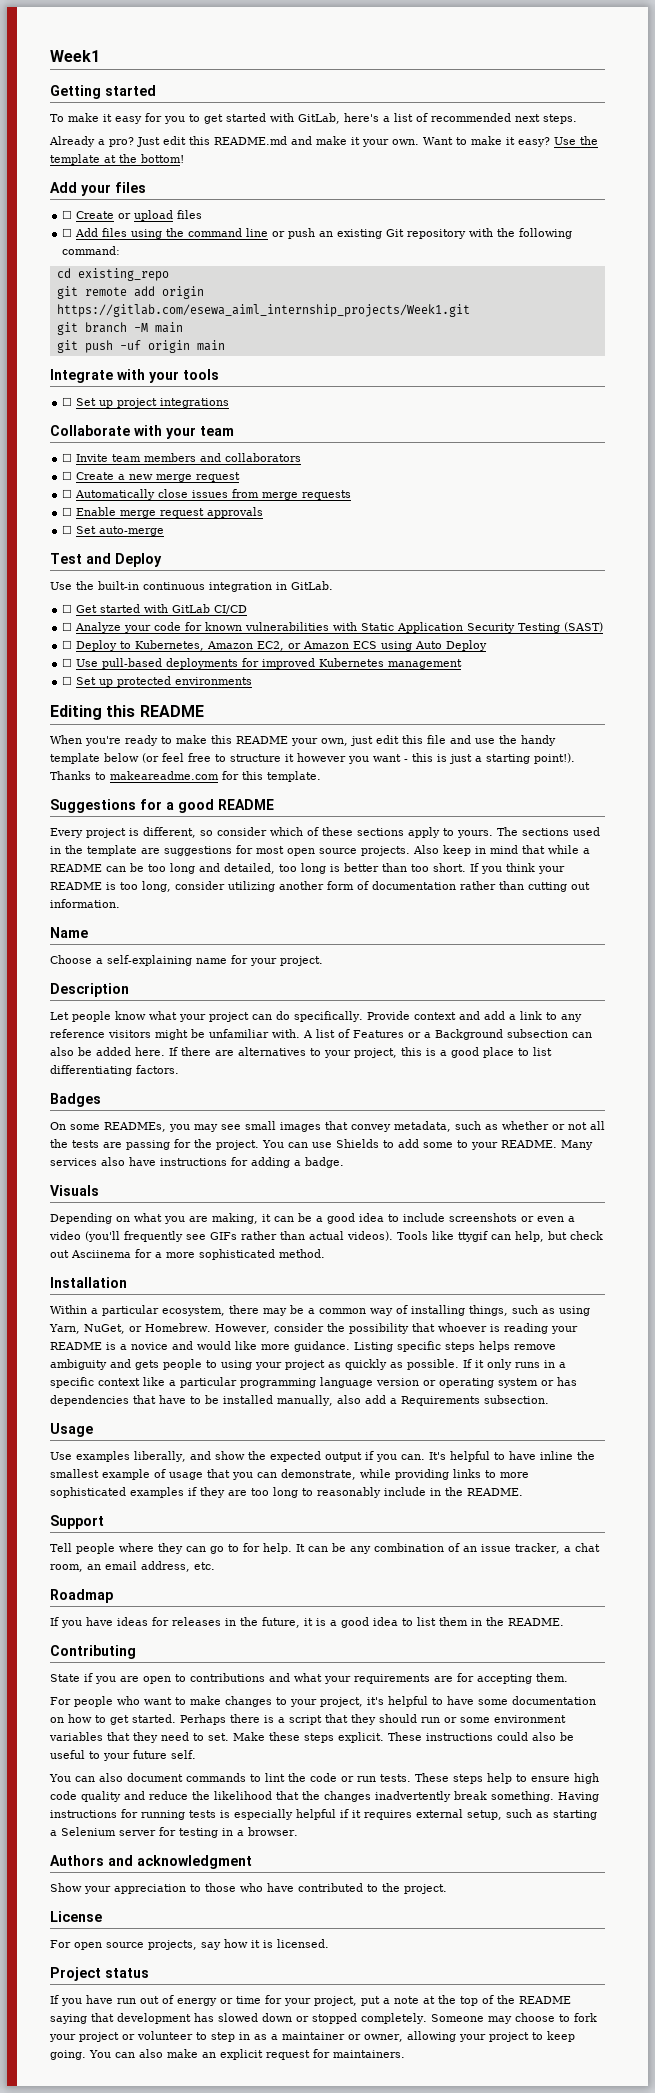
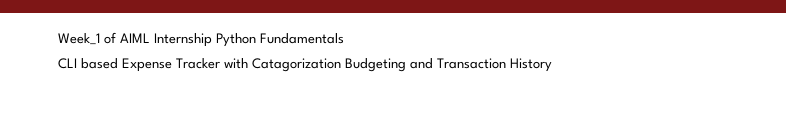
- Week1
- Getting started
- To make it easy for you to get started with GitLab, here's a list of recommended next steps.
- Already a pro? Just edit this README.md and make it your own. Want to make it easy? Use the template at the bottom!
- Add your files
- ☐ Create or upload files
- ☐ Add files using the command line or push an existing Git repository with the following command:
- cd existing_repo
- git remote add origin https://gitlab.com/esewa_aiml_internship_projects/Week1.git
- git branch -M main
- git push -uf origin main
- Integrate with your tools
- ☐ Set up project integrations
- Collaborate with your team
- ☐ Invite team members and collaborators
- ☐ Create a new merge request
- ☐ Automatically close issues from merge requests
- ☐ Enable merge request approvals
- ☐ Set auto-merge
- Test and Deploy
- Use the built-in continuous integration in GitLab.
- ☐ Get started with GitLab CI/CD
- ☐ Analyze your code for known vulnerabilities with Static Application Security Testing (SAST)
- ☐ Deploy to Kubernetes, Amazon EC2, or Amazon ECS using Auto Deploy
- ☐ Use pull-based deployments for improved Kubernetes management
- ☐ Set up protected environments
- Editing this README
- When you're ready to make this README your own, just edit this file and use the handy template below (or feel free to structure it however you want - this is just a starting point!). Thanks to makeareadme.com for this template.
- Suggestions for a good README
- Every project is different, so consider which of these sections apply to yours. The sections used in the template are suggestions for most open source projects. Also keep in mind that while a README can be too long and detailed, too long is better than too short. If you think your README is too long, consider utilizing another form of documentation rather than cutting out information.
- Name
- Choose a self-explaining name for your project.
- Description
- Let people know what your project can do specifically. Provide context and add a link to any reference visitors might be unfamiliar with. A list of Features or a Background subsection can also be added here. If there are alternatives to your project, this is a good place to list differentiating factors.
- Badges
- On some READMEs, you may see small images that convey metadata, such as whether or not all the tests are passing for the project. You can use Shields to add some to your README. Many services also have instructions for adding a badge.
- Visuals
- Depending on what you are making, it can be a good idea to include screenshots or even a video (you'll frequently see GIFs rather than actual videos). Tools like ttygif can help, but check out Asciinema for a more sophisticated method.
- Installation
- Within a particular ecosystem, there may be a common way of installing things, such as using Yarn, NuGet, or Homebrew. However, consider the possibility that whoever is reading your README is a novice and would like more guidance. Listing specific steps helps remove ambiguity and gets people to using your project as quickly as possible. If it only runs in a specific context like a particular programming language version or operating system or has dependencies that have to be installed manually, also add a Requirements subsection.
- Usage
- Use examples liberally, and show the expected output if you can. It's helpful to have inline the smallest example of usage that you can demonstrate, while providing links to more sophisticated examples if they are too long to reasonably include in the README.
- Support
- Tell people where they can go to for help. It can be any combination of an issue tracker, a chat room, an email address, etc.
- Roadmap
- If you have ideas for releases in the future, it is a good idea to list them in the README.
- Contributing
- State if you are open to contributions and what your requirements are for accepting them.
- For people who want to make changes to your project, it's helpful to have some documentation on how to get started. Perhaps there is a script that they should run or some environment variables that they need to set. Make these steps explicit. These instructions could also be useful to your future self.
- You can also document commands to lint the code or run tests. These steps help to ensure high code quality and reduce the likelihood that the changes inadvertently break something. Having instructions for running tests is especially helpful if it requires external setup, such as starting a Selenium server for testing in a browser.
- Authors and acknowledgment
- Show your appreciation to those who have contributed to the project.
- License
- For open source projects, say how it is licensed.
- Project status
- If you have run out of energy or time for your project, put a note at the top of the README saying that development has slowed down or stopped completely. Someone may choose to fork your project or volunteer to step in as a maintainer or owner, allowing your project to keep going. You can also make an explicit request for maintainers.
+ Week_1 of AIML Internship Python Fundamentals
+ CLI based Expense Tracker with Catagorization Budgeting and Transaction History

